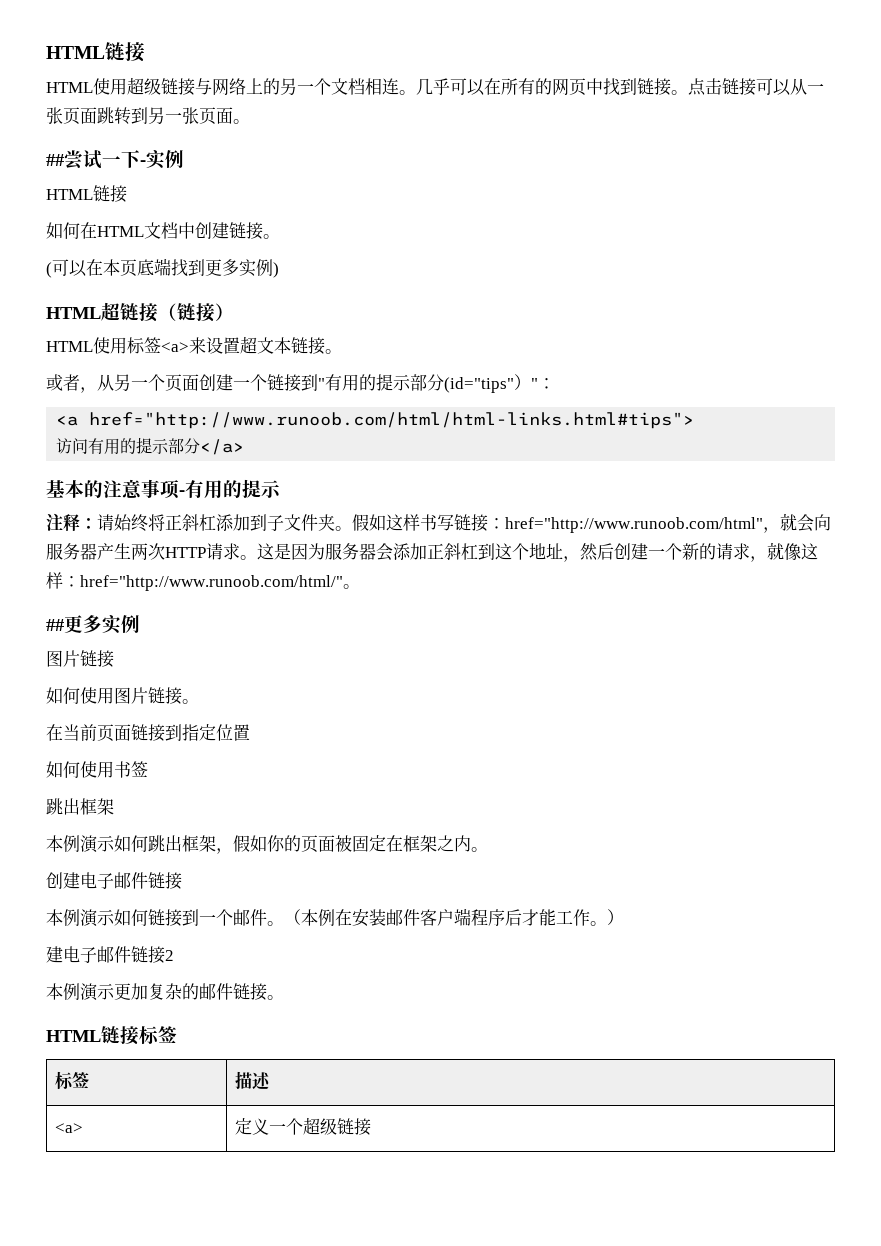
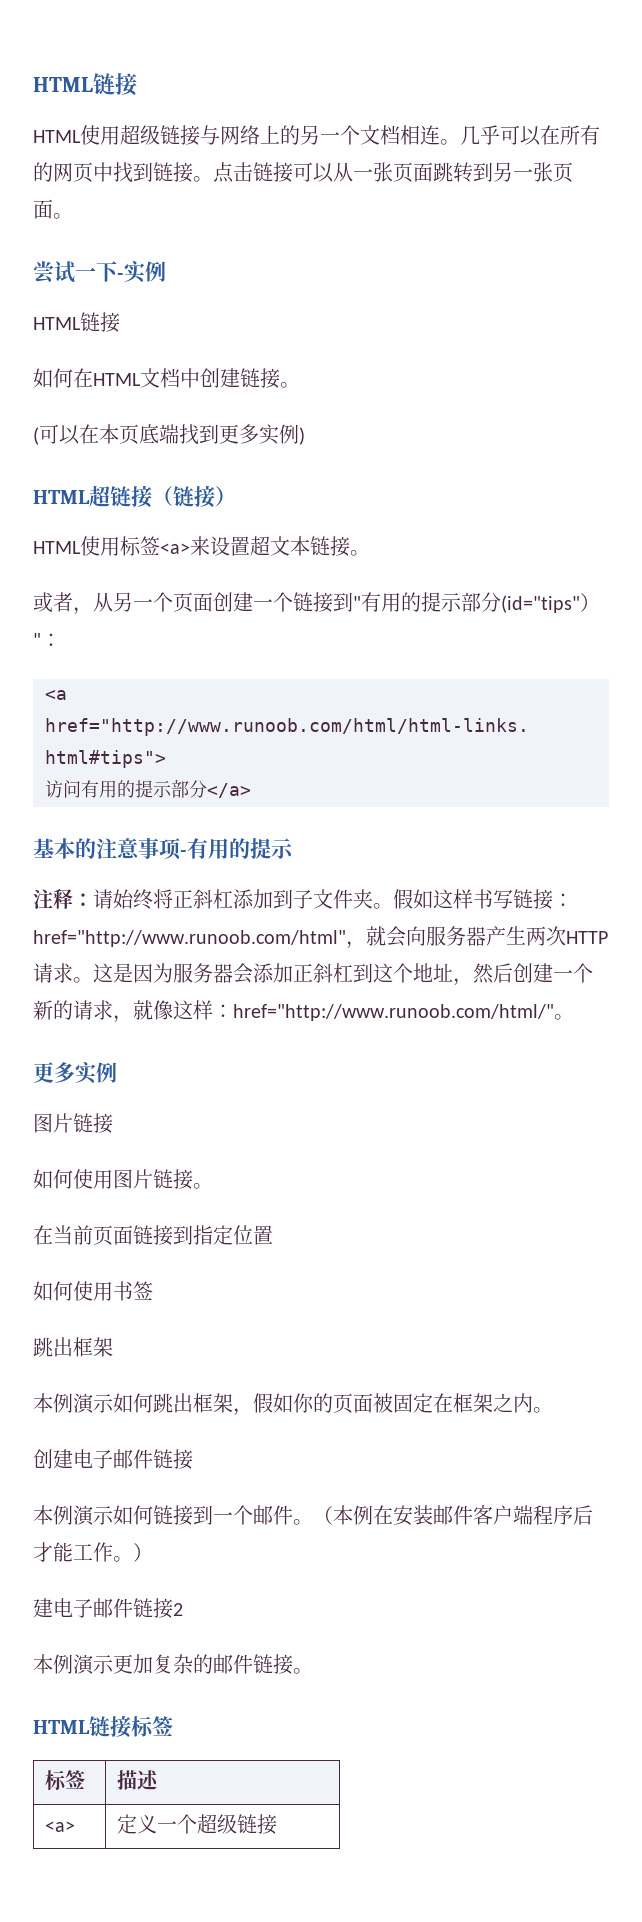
- ##尝试一下-实例
+ 尝试一下-实例
  这是因为服务器会添加正斜杠到这个地址，然后创建一个新的请求，就像这样：href="http://www.runoob.com/html/"。
- ##更多实例
+ 更多实例

